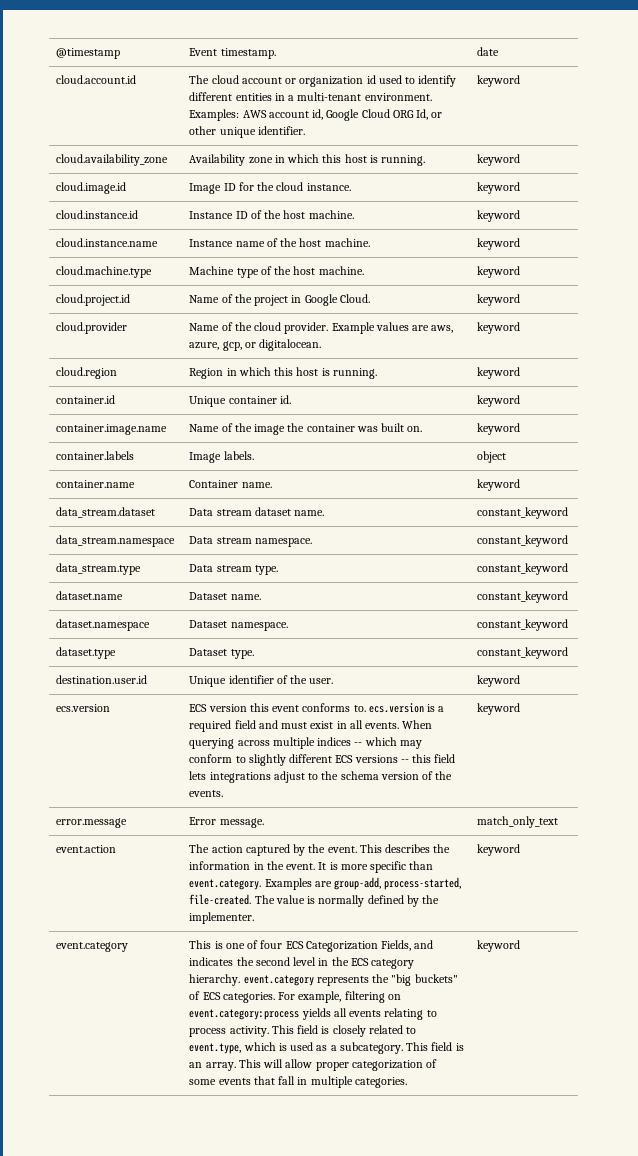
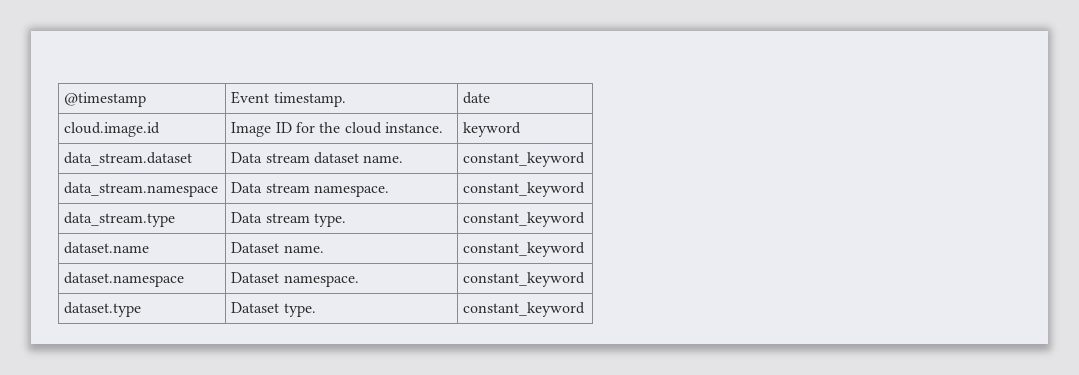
- cloud.account.id | The cloud account or organization id used to identify different entities in a multi-tenant environment. Examples: AWS account id, Google Cloud ORG Id, or other unique identifier. | keyword
- cloud.availability_zone | Availability zone in which this host is running. | keyword
- cloud.instance.id | Instance ID of the host machine. | keyword
- cloud.instance.name | Instance name of the host machine. | keyword
- cloud.machine.type | Machine type of the host machine. | keyword
- cloud.project.id | Name of the project in Google Cloud. | keyword
- cloud.provider | Name of the cloud provider. Example values are aws, azure, gcp, or digitalocean. | keyword
- cloud.region | Region in which this host is running. | keyword
- container.id | Unique container id. | keyword
- container.image.name | Name of the image the container was built on. | keyword
- container.labels | Image labels. | object
- container.name | Container name. | keyword
- destination.user.id | Unique identifier of the user. | keyword
- ecs.version | ECS version this event conforms to. ecs.version is a required field and must exist in all events. When querying across multiple indices -- which may conform to slightly different ECS versions -- this field lets integrations adjust to the schema version of the events. | keyword
- error.message | Error message. | match_only_text
- event.action | The action captured by the event. This describes the information in the event. It is more specific than event.category. Examples are group-add, process-started, file-created. The value is normally defined by the implementer. | keyword
- event.category | This is one of four ECS Categorization Fields, and indicates the second level in the ECS category hierarchy. event.category represents the "big buckets" of ECS categories. For example, filtering on event.category:process yields all events relating to process activity. This field is closely related to event.type, which is used as a subcategory. This field is an array. This will allow proper categorization of some events that fall in multiple categories. | keyword

